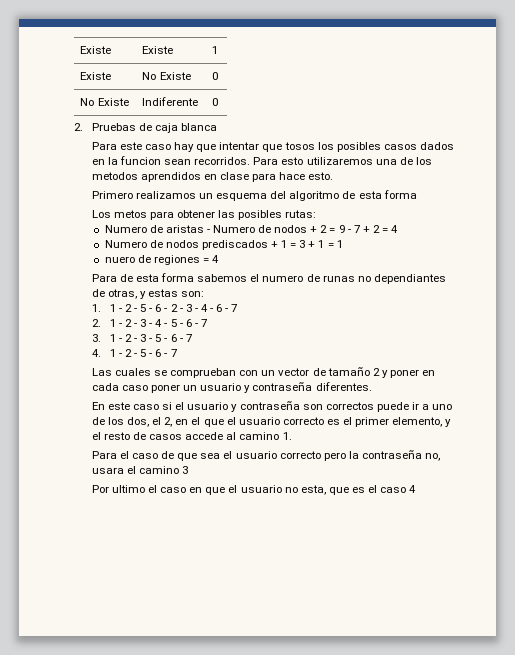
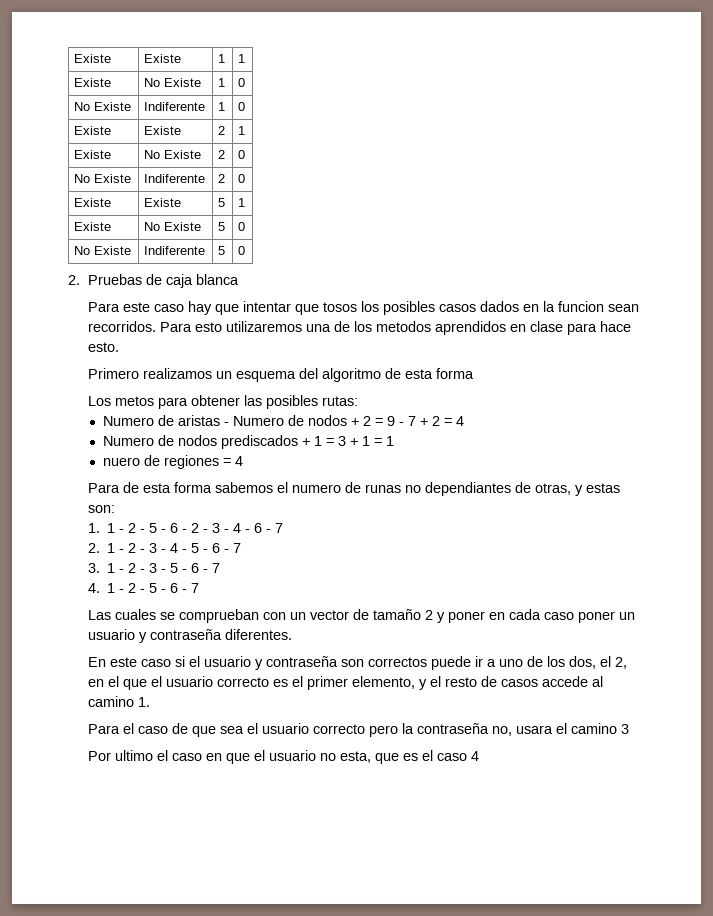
- Existe | Existe | 1
- Existe | No Existe | 0
- No Existe | Indiferente | 0
+ Existe | Existe | 1 | 1
+ Existe | No Existe | 1 | 0
+ No Existe | Indiferente | 1 | 0
+ Existe | Existe | 2 | 1
+ Existe | No Existe | 2 | 0
+ No Existe | Indiferente | 2 | 0
+ Existe | Existe | 5 | 1
+ Existe | No Existe | 5 | 0
+ No Existe | Indiferente | 5 | 0

